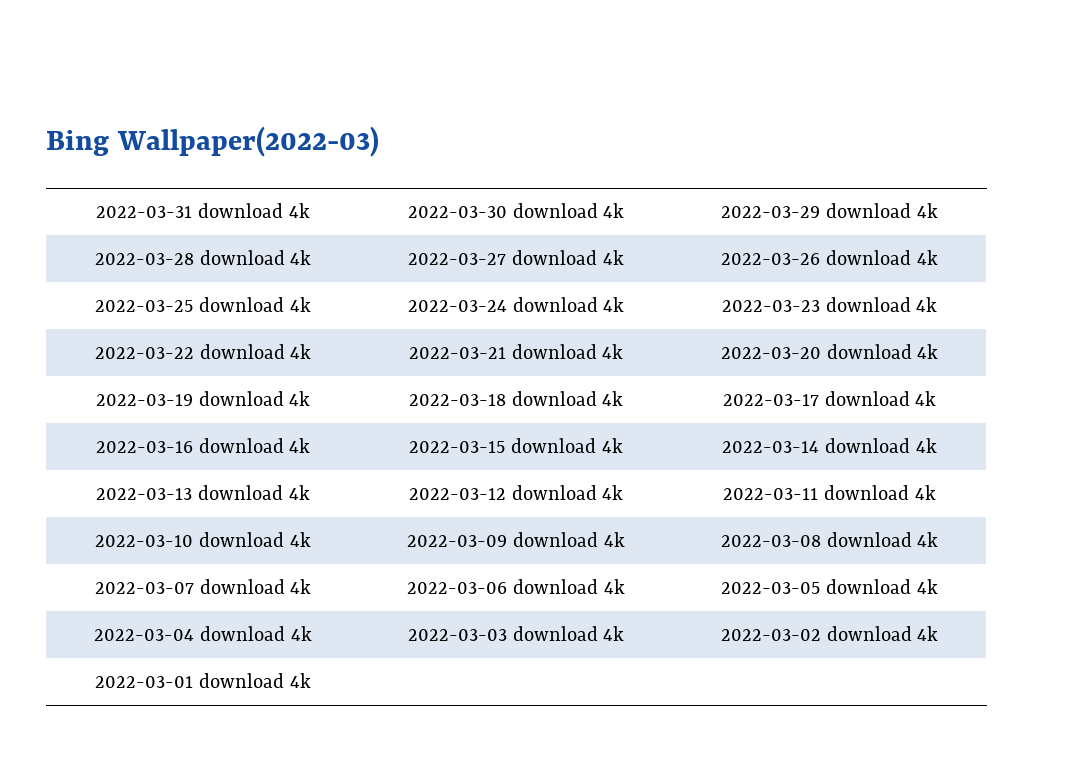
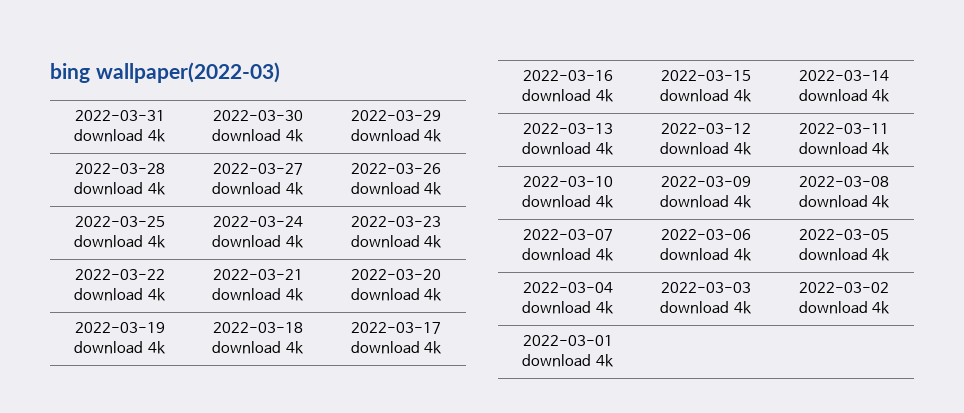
- Bing Wallpaper(2022-03)
+ bing wallpaper(2022-03)

